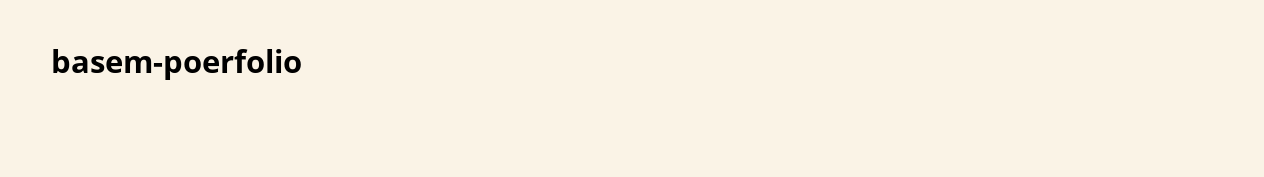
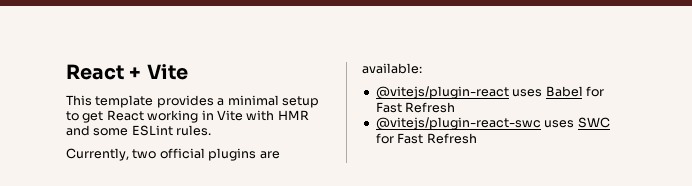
- basem-poerfolio
+ React + Vite
+ This template provides a minimal setup to get React working in Vite with HMR and some ESLint rules.
+ Currently, two official plugins are available:
+ @vitejs/plugin-react uses Babel for Fast Refresh
+ @vitejs/plugin-react-swc uses SWC for Fast Refresh

